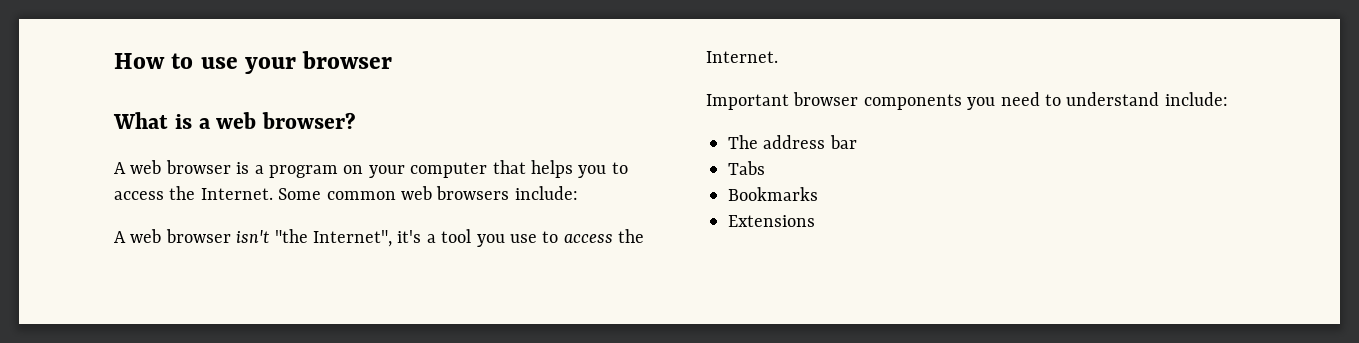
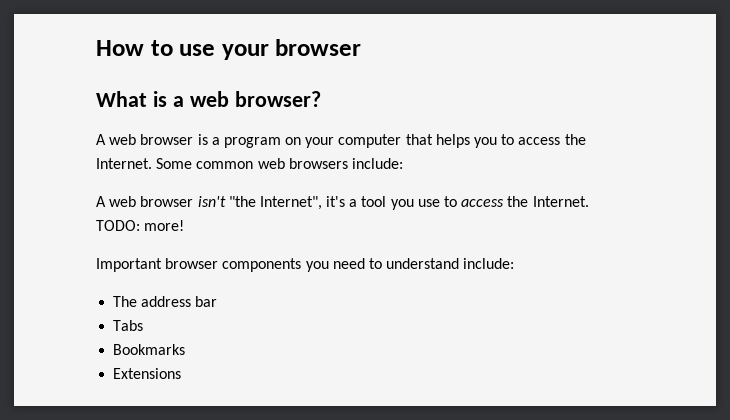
+ TODO: more!

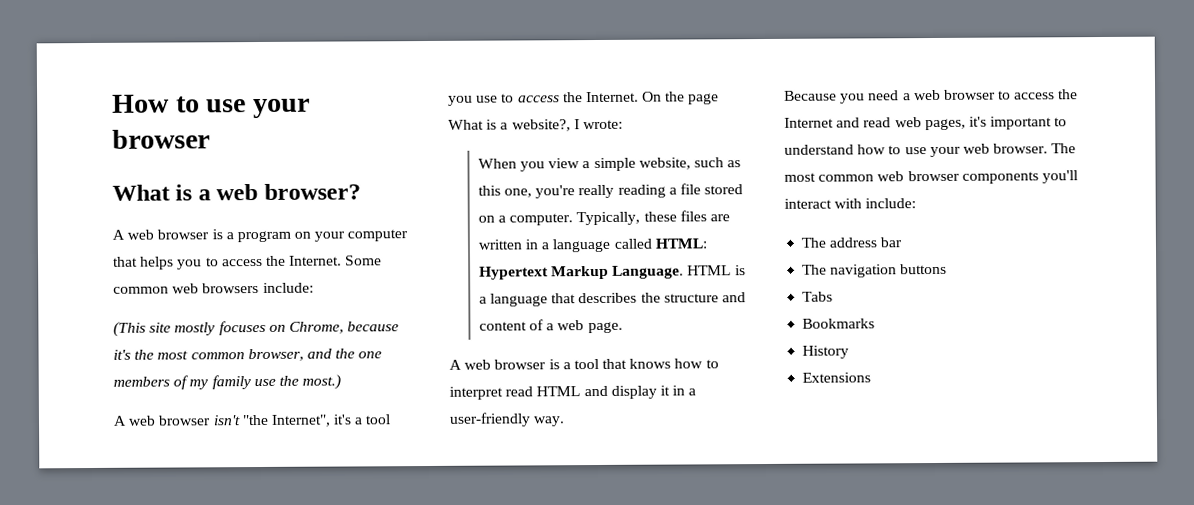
+ (This site mostly focuses on Chrome, because it's the most common browser, and the one members of my family use the most.)
- TODO: more!
- Important browser components you need to understand include:
+ On the page What is a website?, I wrote:
+ When you view a simple website, such as this one, you're really reading a file stored on a computer. Typically, these files are written in a language called HTML: Hypertext Markup Language. HTML is a language that describes the structure and content of a web page.
+ A web browser is a tool that knows how to interpret read HTML and display it in a user-friendly way.
+ Because you need a web browser to access the Internet and read web pages, it's important to understand how to use your web browser. The most common web browser components you'll interact with include:
+ The navigation buttons
+ History

